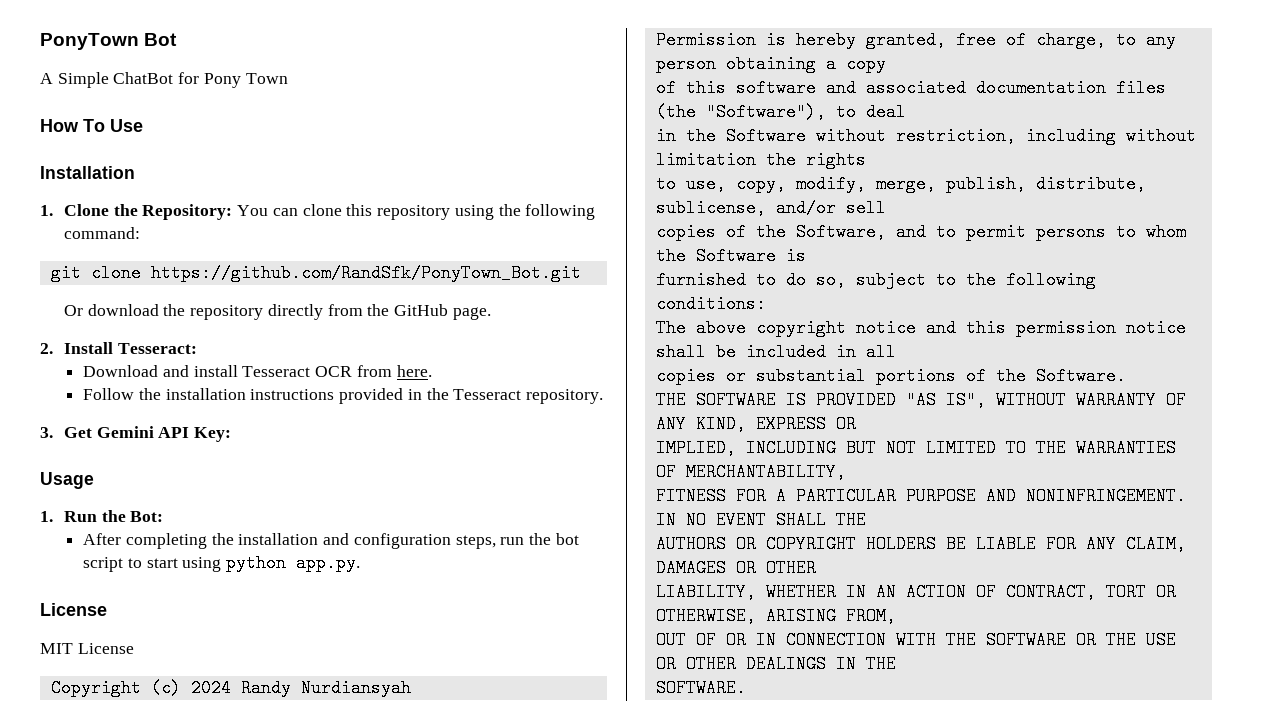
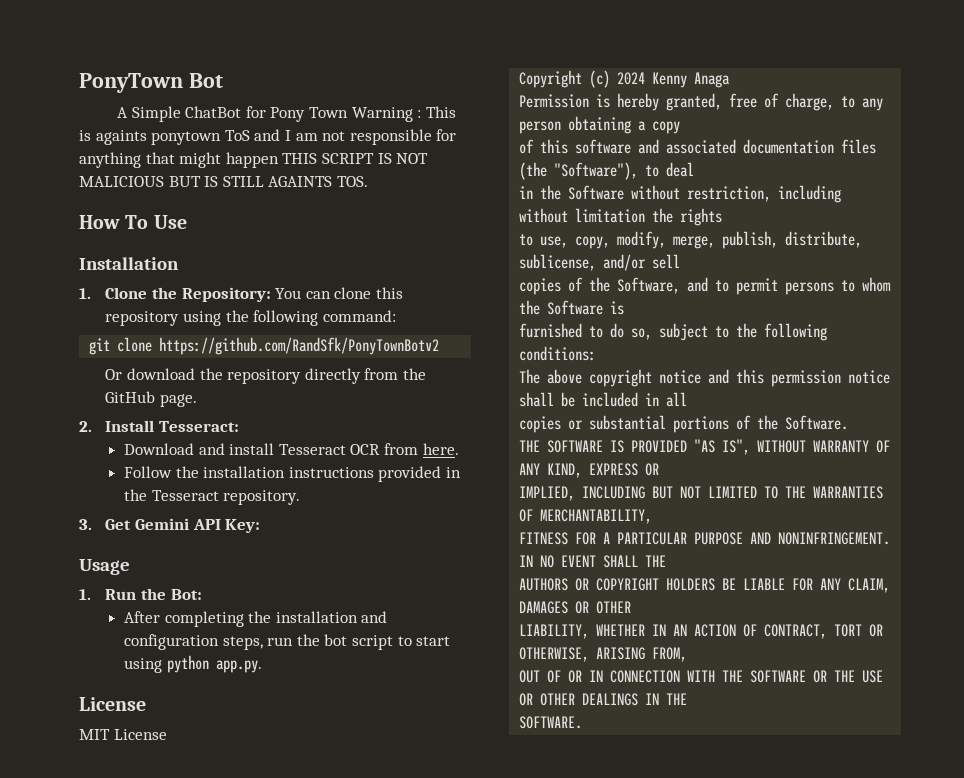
- A Simple ChatBot for Pony Town
+ A Simple ChatBot for Pony Town Warning : This is againts ponytown ToS and I am not responsible for anything that might happen THIS SCRIPT IS NOT MALICIOUS BUT IS STILL AGAINTS TOS.
- git clone https://github.com/RandSfk/PonyTown_Bot.git
+ git clone https://github.com/RandSfk/PonyTownBotv2
- Copyright (c) 2024 Randy Nurdiansyah
+ Copyright (c) 2024 Kenny Anaga

